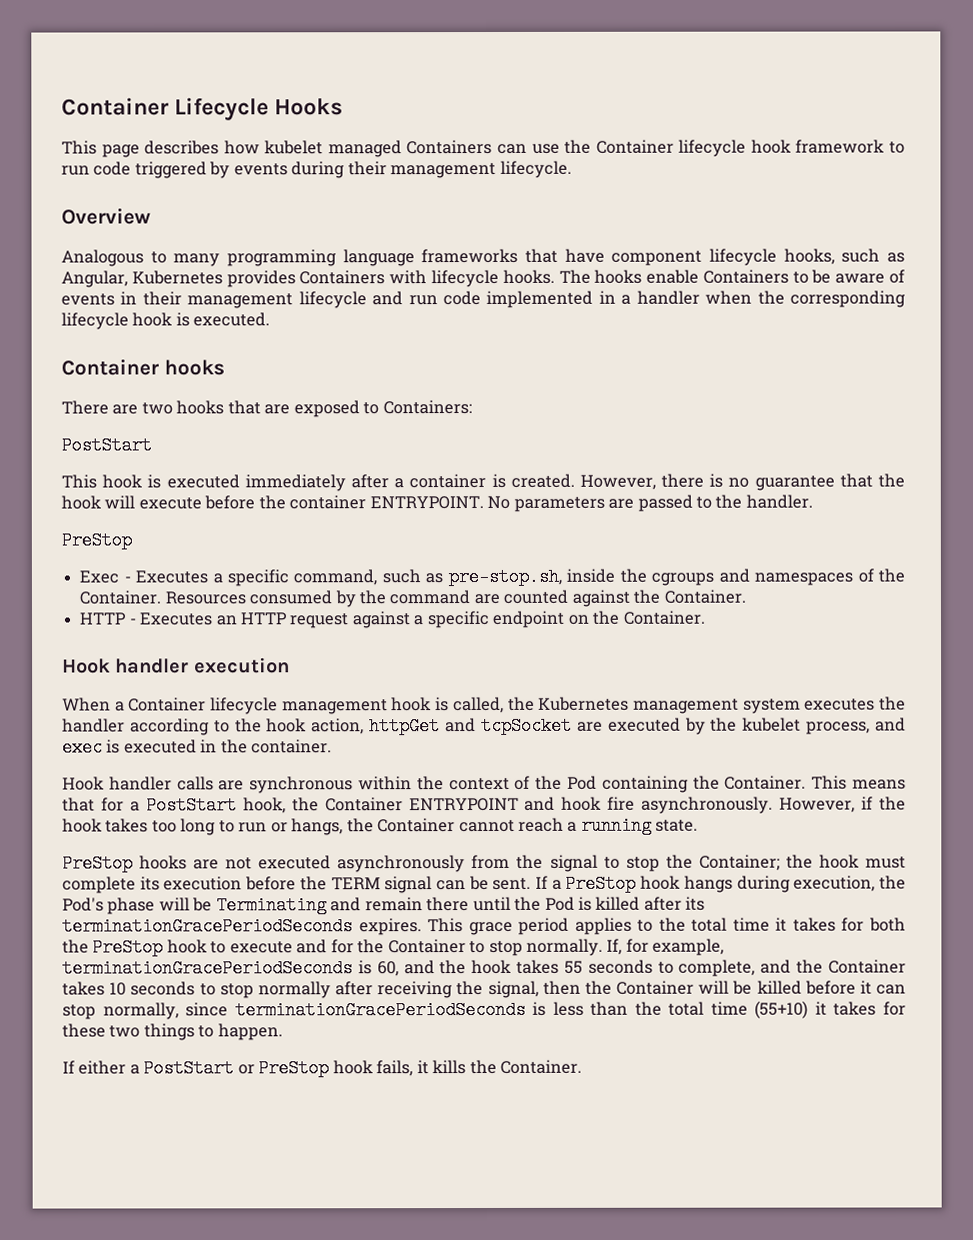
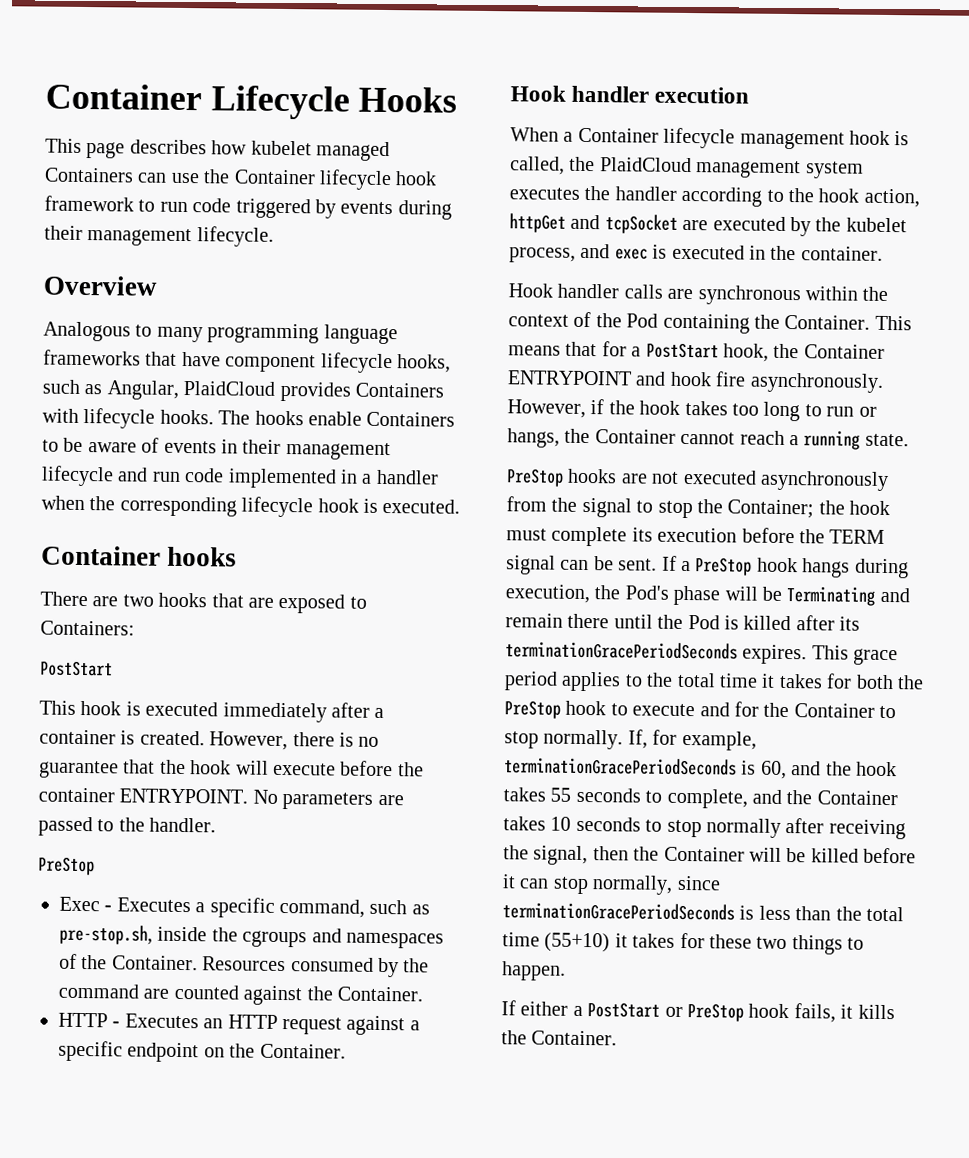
- Analogous to many programming language frameworks that have component lifecycle hooks, such as Angular, Kubernetes provides Containers with lifecycle hooks.
+ Analogous to many programming language frameworks that have component lifecycle hooks, such as Angular, PlaidCloud provides Containers with lifecycle hooks.
- When a Container lifecycle management hook is called, the Kubernetes management system executes the handler according to the hook action, httpGet and tcpSocket are executed by the kubelet process, and exec is executed in the container.
+ When a Container lifecycle management hook is called, the PlaidCloud management system executes the handler according to the hook action, httpGet and tcpSocket are executed by the kubelet process, and exec is executed in the container.

